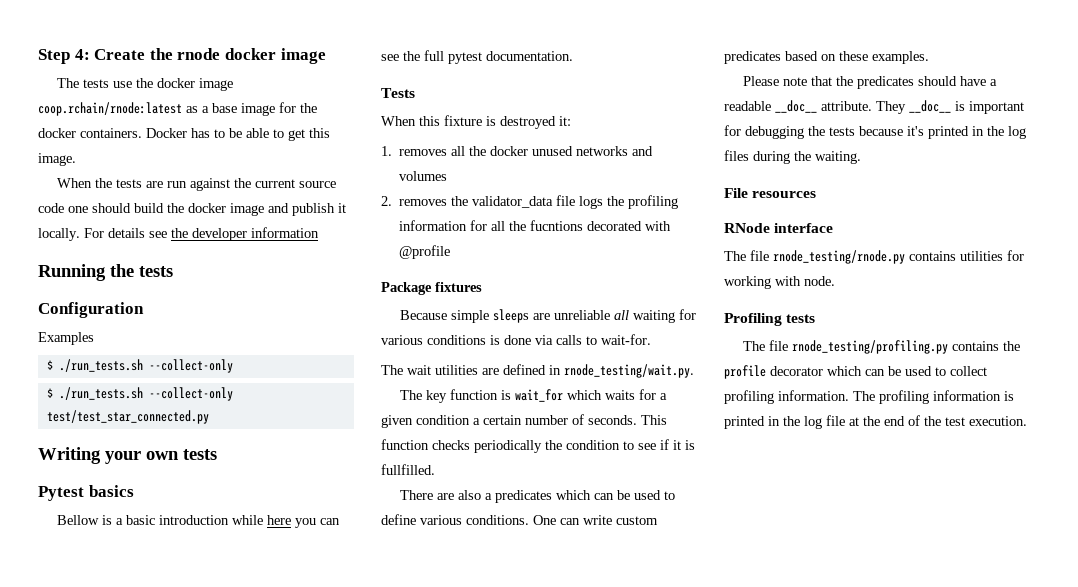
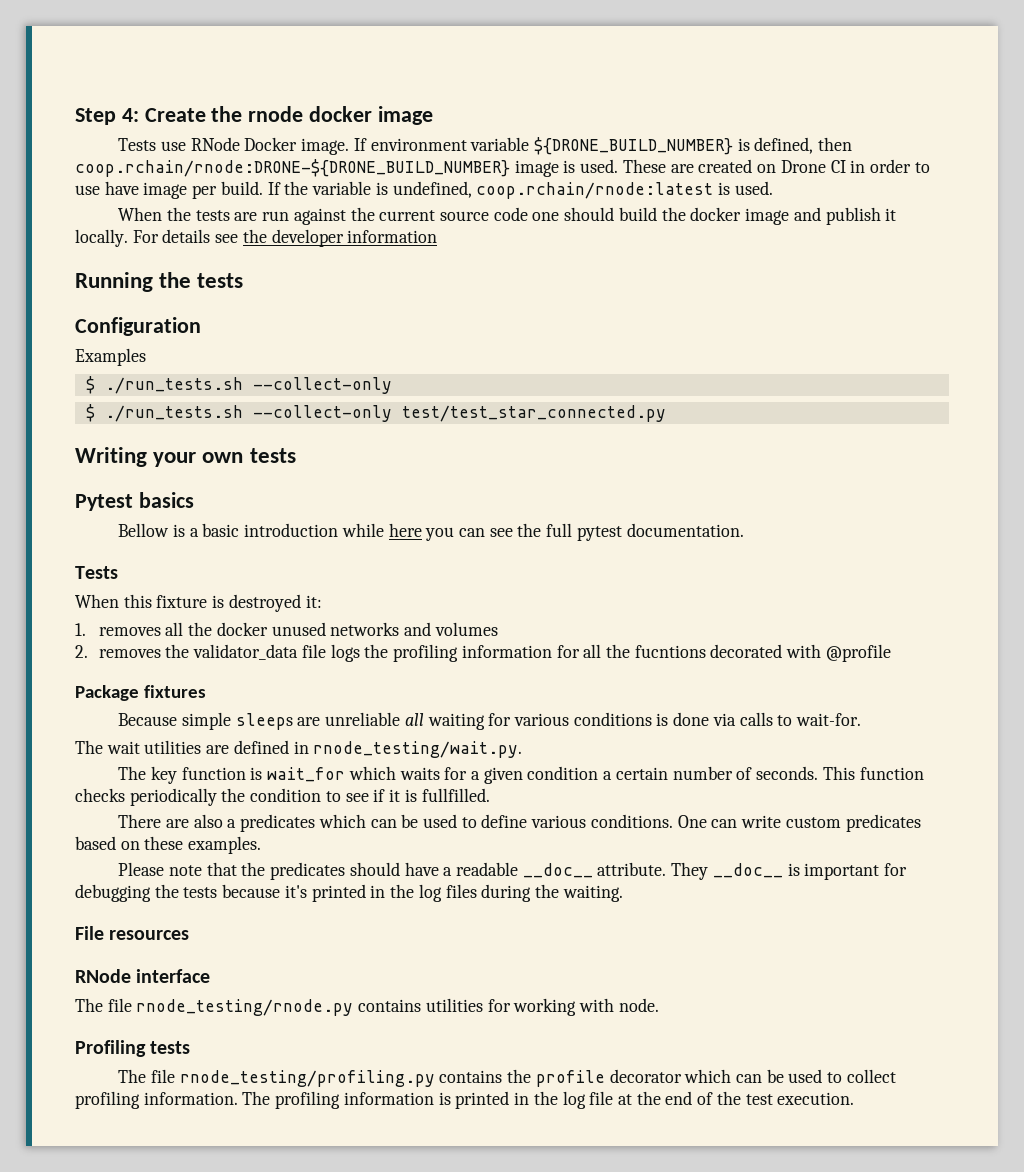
- The tests use the docker image coop.rchain/rnode:latest as a base image for the docker containers. Docker has to be able to get this image.
+ Tests use RNode Docker image. If environment variable ${DRONE_BUILD_NUMBER} is defined, then coop.rchain/rnode:DRONE-${DRONE_BUILD_NUMBER} image is used. These are created on Drone CI in order to use have image per build. If the variable is undefined, coop.rchain/rnode:latest is used.

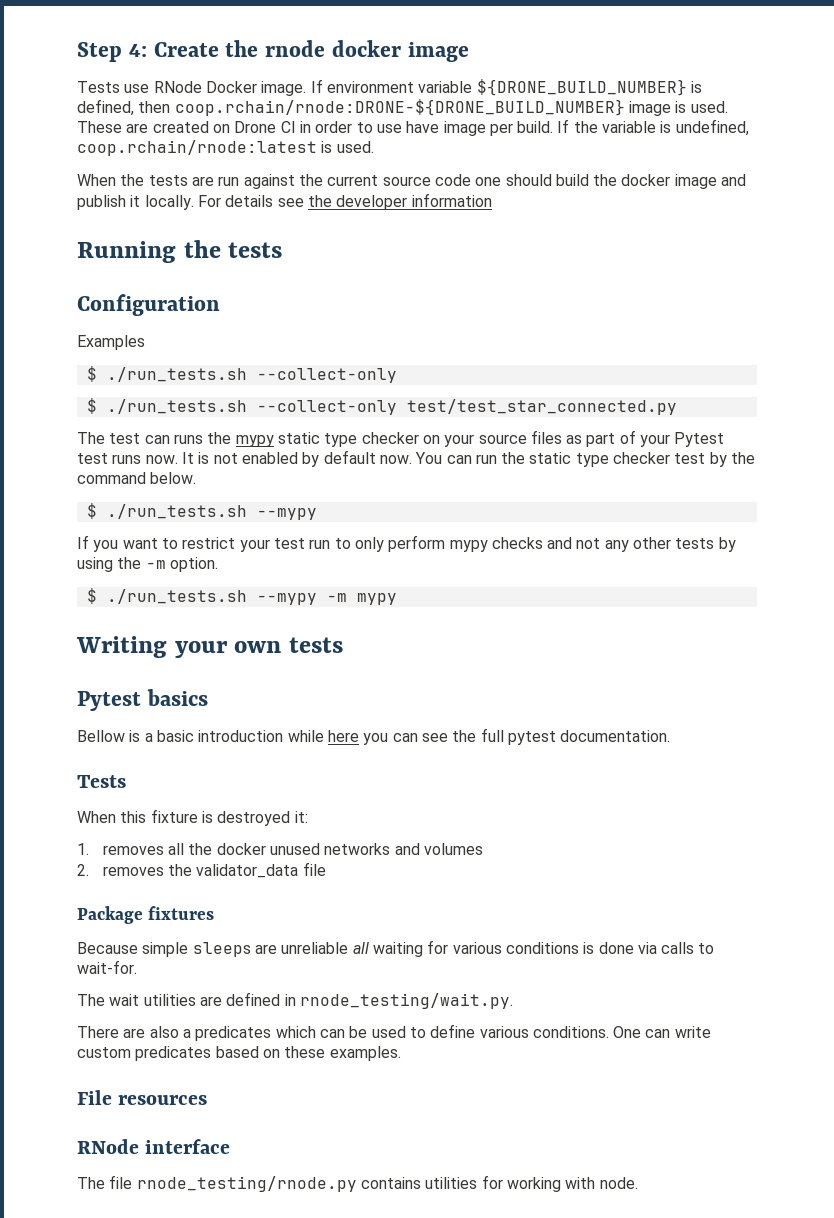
+ The test can runs the mypy static type checker on your source files as part of your Pytest test runs now. It is not enabled by default now. You can run the static type checker test by the command below.
+ $ ./run_tests.sh --mypy
+ If you want to restrict your test run to only perform mypy checks and not any other tests by using the -m option.
+ $ ./run_tests.sh --mypy -m mypy
- 2. removes the validator_data file logs the profiling information for all the fucntions decorated with @profile
+ 2. removes the validator_data file
- The key function is wait_for which waits for a given condition a certain number of seconds. This function checks periodically the condition to see if it is fullfilled.
- Please note that the predicates should have a readable __doc__ attribute. They __doc__ is important for debugging the tests because it's printed in the log files during the waiting.
- Profiling tests
- The file rnode_testing/profiling.py contains the profile decorator which can be used to collect profiling information. The profiling information is printed in the log file at the end of the test execution.

